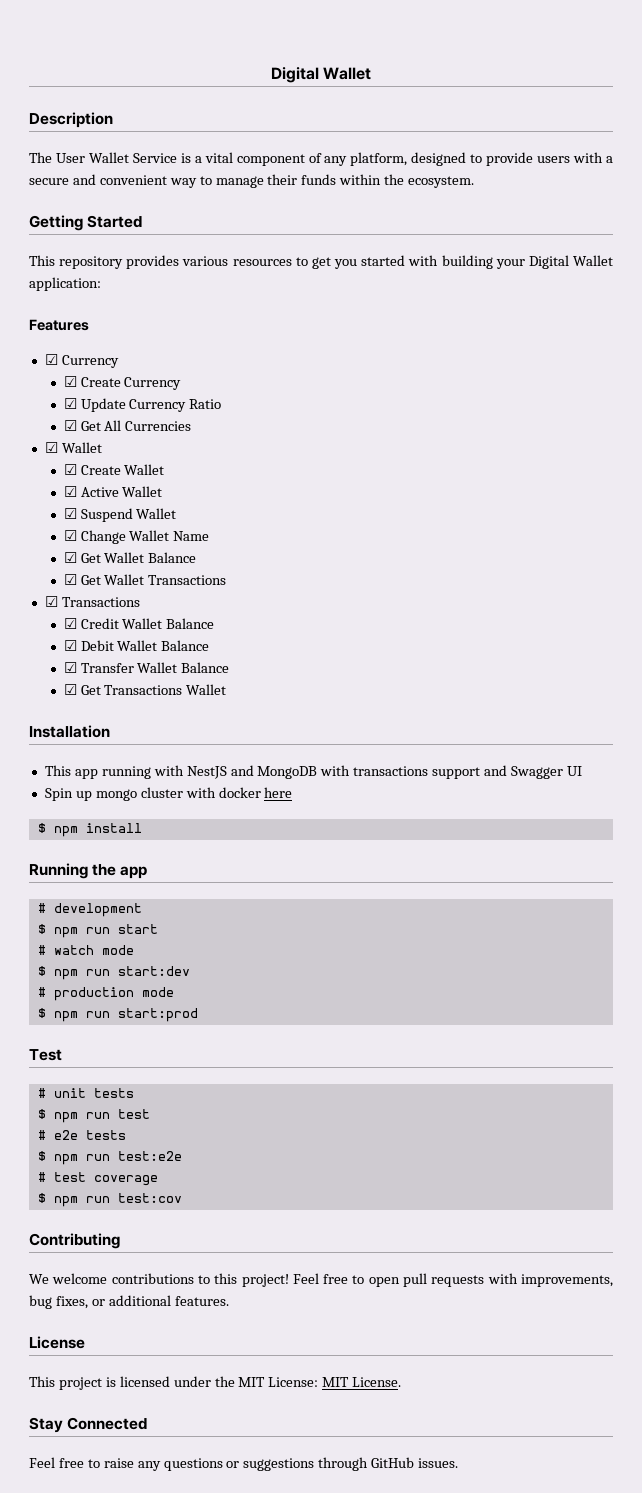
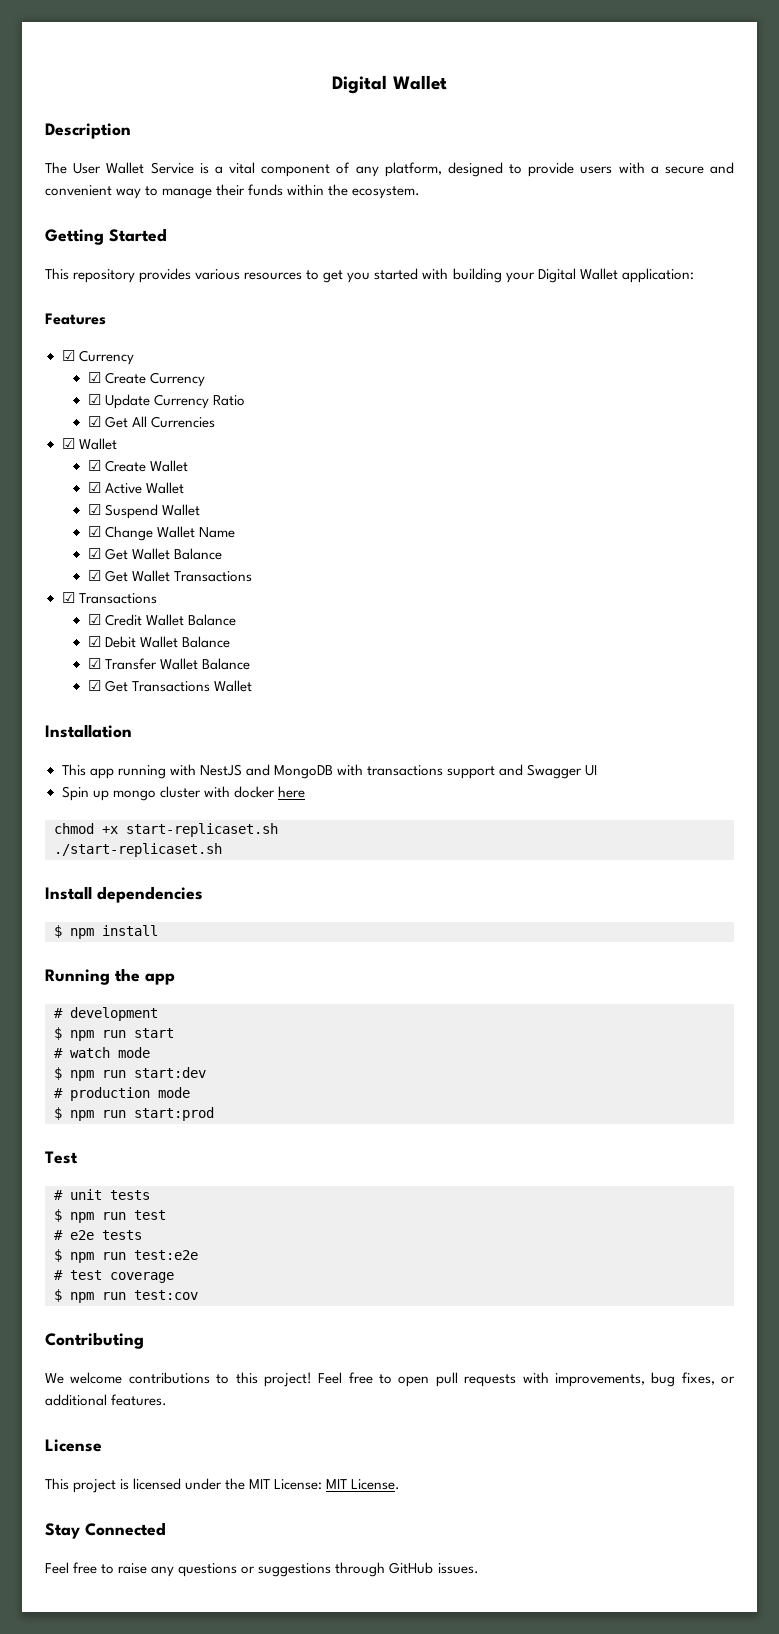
+ chmod +x start-replicaset.sh
+ ./start-replicaset.sh
+ Install dependencies

